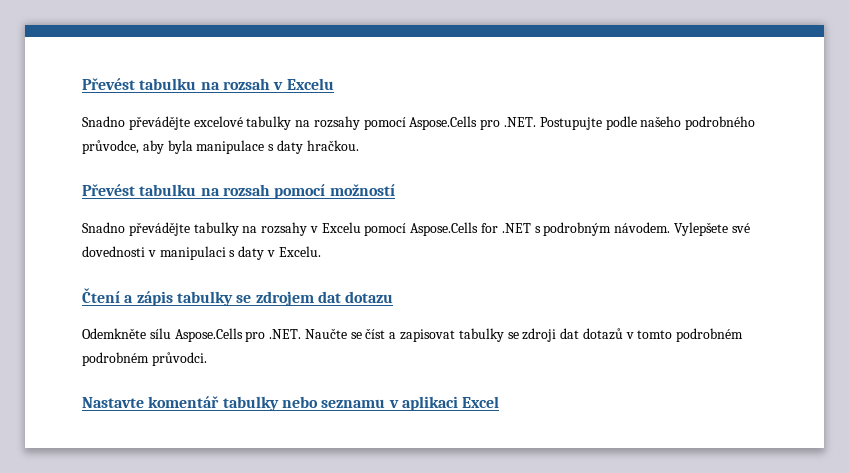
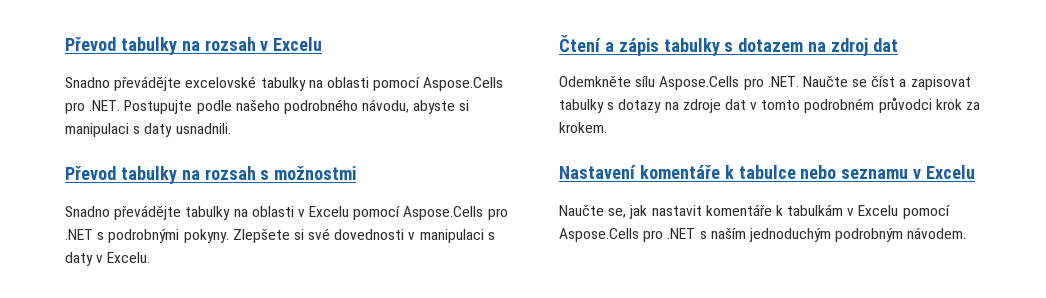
- Převést tabulku na rozsah v Excelu
+ Převod tabulky na rozsah v Excelu
- Snadno převádějte excelové tabulky na rozsahy pomocí Aspose.Cells pro .NET. Postupujte podle našeho podrobného průvodce, aby byla manipulace s daty hračkou.
- Převést tabulku na rozsah pomocí možností
+ Snadno převádějte excelovské tabulky na oblasti pomocí Aspose.Cells pro .NET. Postupujte podle našeho podrobného návodu, abyste si manipulaci s daty usnadnili.
+ Převod tabulky na rozsah s možnostmi
- Snadno převádějte tabulky na rozsahy v Excelu pomocí Aspose.Cells for .NET s podrobným návodem. Vylepšete své dovednosti v manipulaci s daty v Excelu.
+ Snadno převádějte tabulky na oblasti v Excelu pomocí Aspose.Cells pro .NET s podrobnými pokyny. Zlepšete si své dovednosti v manipulaci s daty v Excelu.
- Čtení a zápis tabulky se zdrojem dat dotazu
+ Čtení a zápis tabulky s dotazem na zdroj dat
- Odemkněte sílu Aspose.Cells pro .NET. Naučte se číst a zapisovat tabulky se zdroji dat dotazů v tomto podrobném podrobném průvodci.
- Nastavte komentář tabulky nebo seznamu v aplikaci Excel
+ Odemkněte sílu Aspose.Cells pro .NET. Naučte se číst a zapisovat tabulky s dotazy na zdroje dat v tomto podrobném průvodci krok za krokem.
+ Nastavení komentáře k tabulce nebo seznamu v Excelu
+ Naučte se, jak nastavit komentáře k tabulkám v Excelu pomocí Aspose.Cells pro .NET s naším jednoduchým podrobným návodem.

